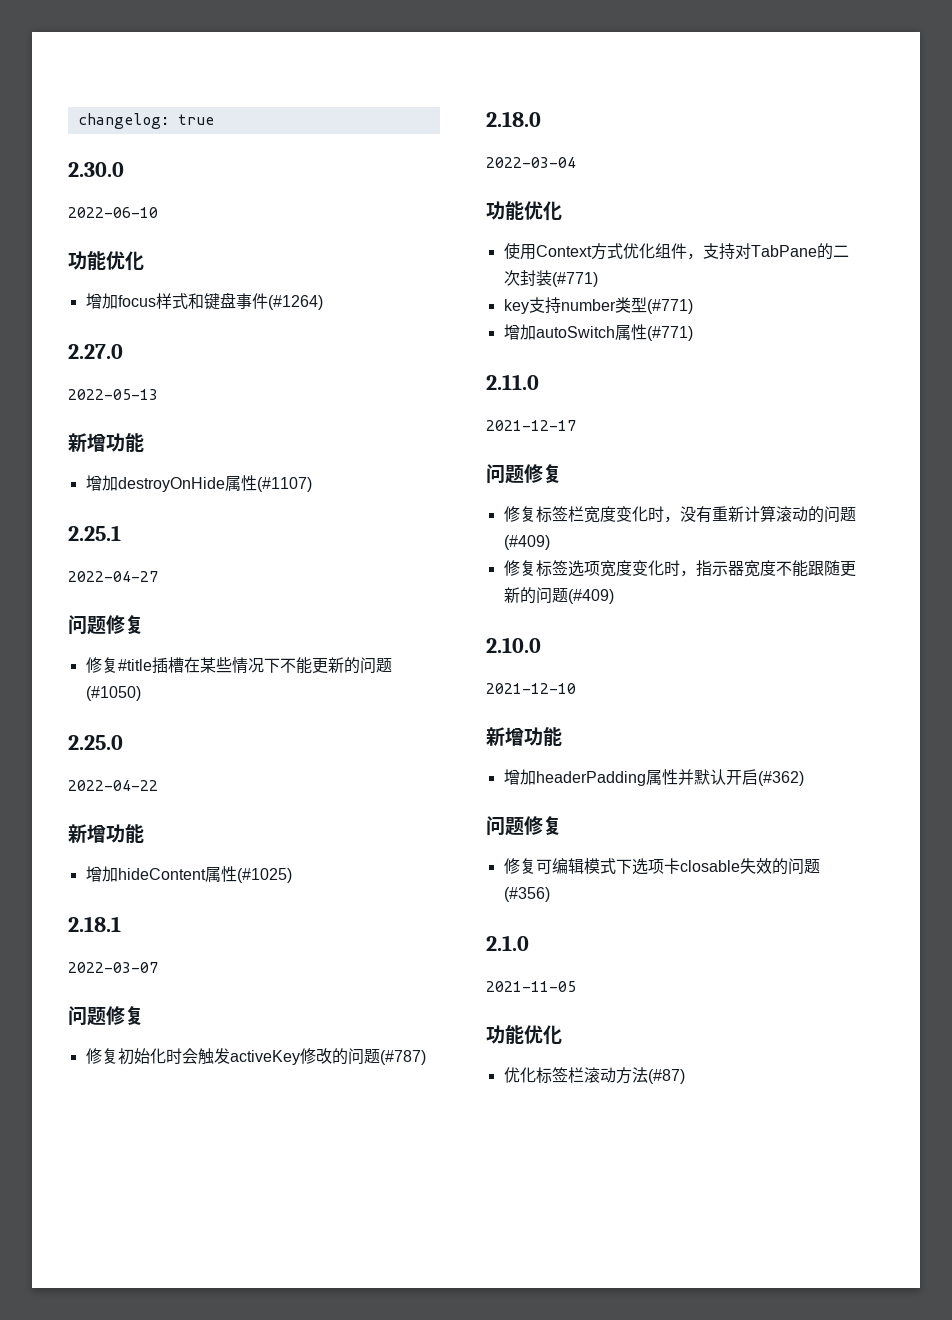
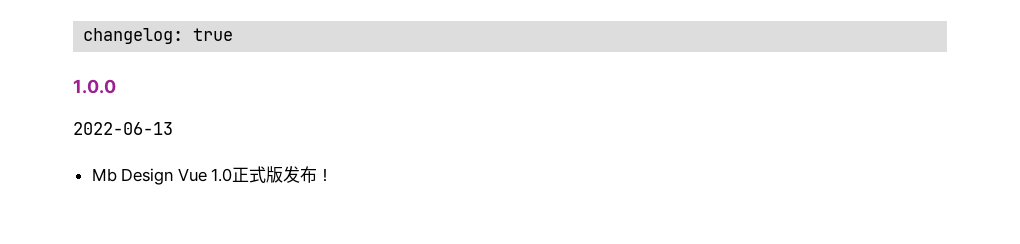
- 2.30.0
- 2022-06-10
- 功能优化
- 增加focus样式和键盘事件(#1264)
- 2.27.0
- 2022-05-13
- 新增功能
- 增加destroyOnHide属性(#1107)
- 2.25.1
- 2022-04-27
- 问题修复
- 修复#title插槽在某些情况下不能更新的问题(#1050)
- 2.25.0
- 2022-04-22
- 新增功能
- 增加hideContent属性(#1025)
- 2.18.1
- 2022-03-07
- 问题修复
- 修复初始化时会触发activeKey修改的问题(#787)
- 2.18.0
- 2022-03-04
- 功能优化
- 使用Context方式优化组件，支持对TabPane的二次封装(#771)
- key支持number类型(#771)
- 增加autoSwitch属性(#771)
- 2.11.0
- 2021-12-17
- 问题修复
- 修复标签栏宽度变化时，没有重新计算滚动的问题(#409)
- 修复标签选项宽度变化时，指示器宽度不能跟随更新的问题(#409)
- 2.10.0
- 2021-12-10
- 新增功能
- 增加headerPadding属性并默认开启(#362)
- 问题修复
- 修复可编辑模式下选项卡closable失效的问题(#356)
- 2.1.0
- 2021-11-05
- 功能优化
- 优化标签栏滚动方法(#87)
+ 1.0.0
+ 2022-06-13
+ Mb Design Vue 1.0正式版发布！

